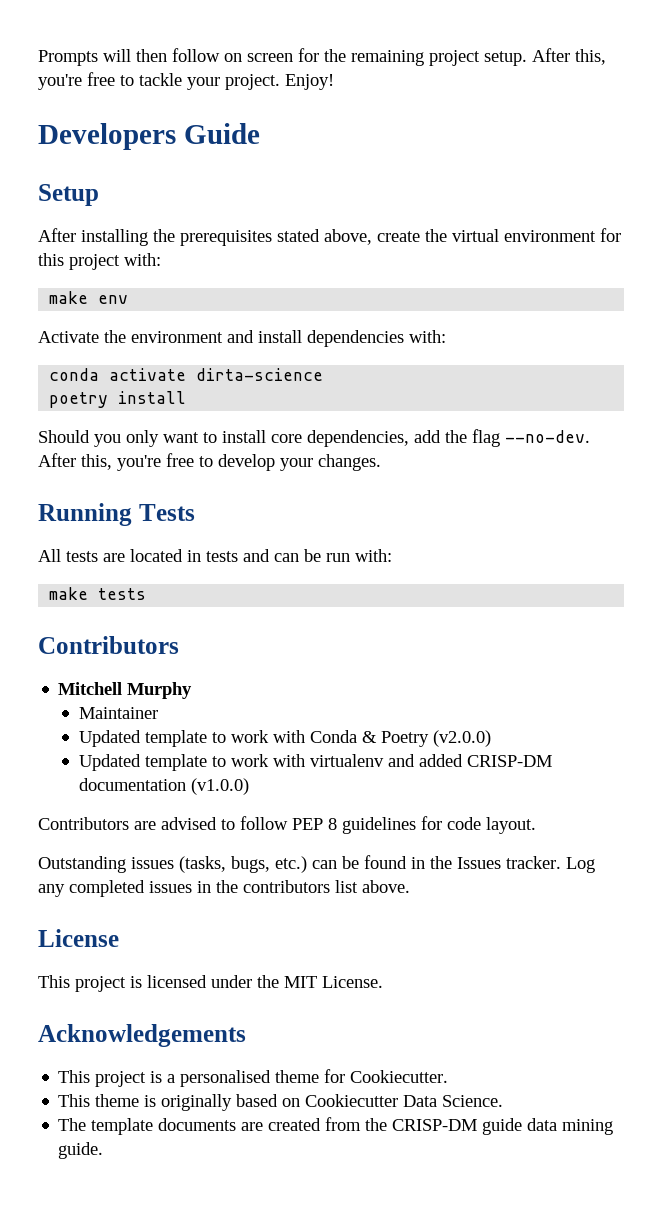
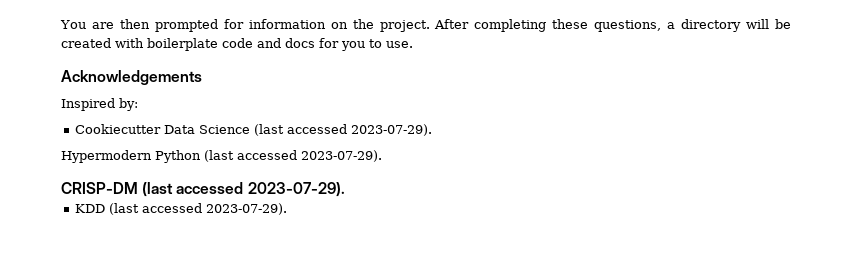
- Prompts will then follow on screen for the remaining project setup. After this, you're free to tackle your project. Enjoy!
- Developers Guide
- Setup
- After installing the prerequisites stated above, create the virtual environment for this project with:
- make env
- Activate the environment and install dependencies with:
- conda activate dirta-science
- poetry install
- Should you only want to install core dependencies, add the flag --no-dev. After this, you're free to develop your changes.
- Running Tests
- All tests are located in tests and can be run with:
- make tests
- Contributors
- Mitchell Murphy
- Maintainer
- Updated template to work with Conda & Poetry (v2.0.0)
- Updated template to work with virtualenv and added CRISP-DM documentation (v1.0.0)
- Contributors are advised to follow PEP 8 guidelines for code layout.
- Outstanding issues (tasks, bugs, etc.) can be found in the Issues tracker. Log any completed issues in the contributors list above.
- License
- This project is licensed under the MIT License.
+ You are then prompted for information on the project. After completing these questions, a directory will be created with boilerplate code and docs for you to use.
  Acknowledgements
- This project is a personalised theme for Cookiecutter.
- This theme is originally based on Cookiecutter Data Science.
- The template documents are created from the CRISP-DM guide data mining guide.
+ Inspired by:
+ Cookiecutter Data Science (last accessed 2023-07-29).
+ Hypermodern Python (last accessed 2023-07-29).
+ CRISP-DM (last accessed 2023-07-29).
+ KDD (last accessed 2023-07-29).

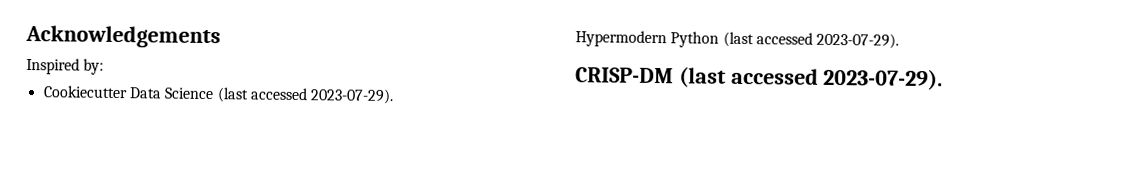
- You are then prompted for information on the project. After completing these questions, a directory will be created with boilerplate code and docs for you to use.
- KDD (last accessed 2023-07-29).

